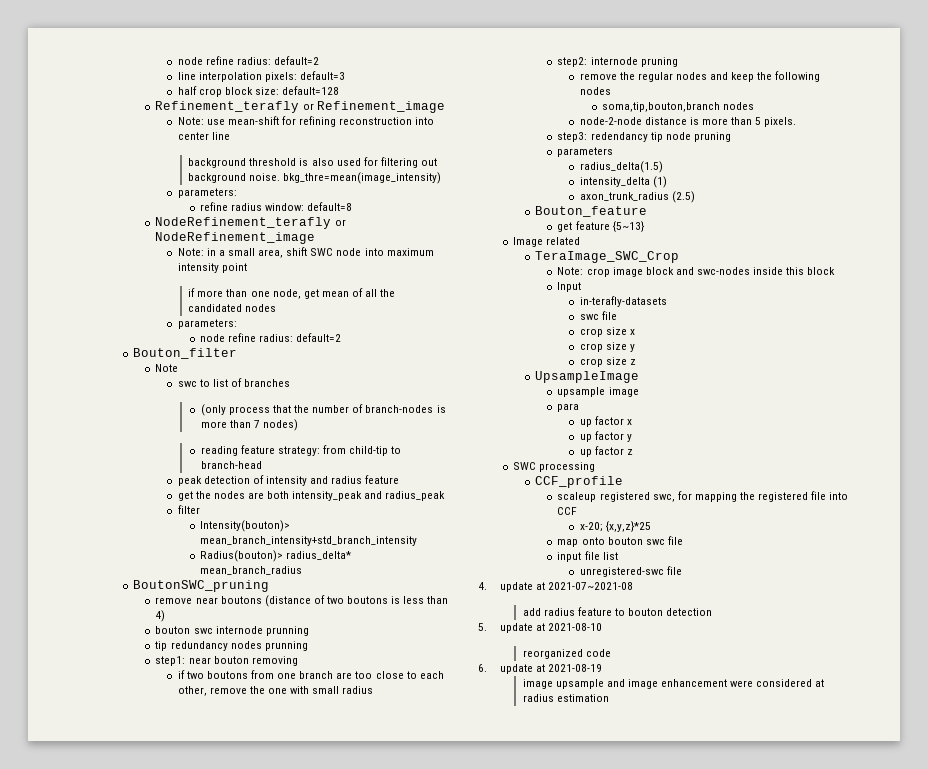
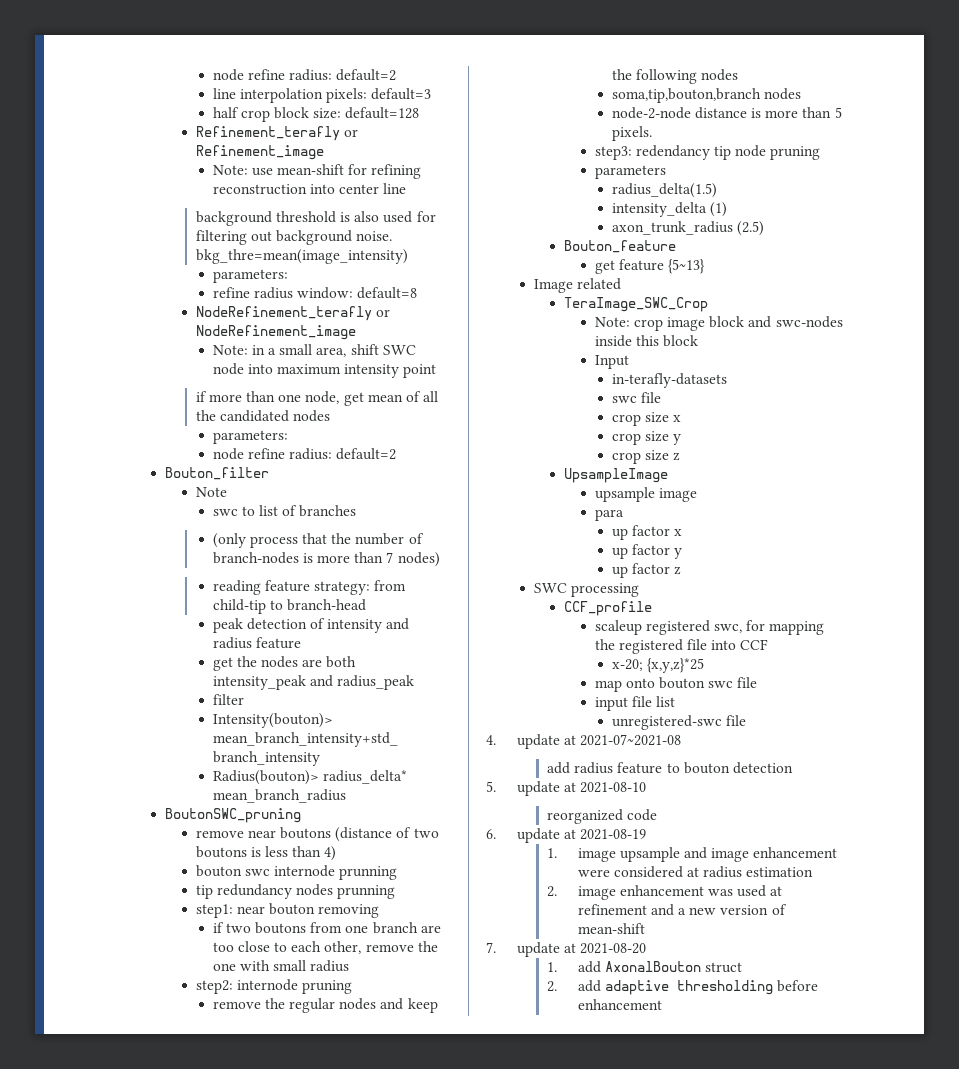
- image upsample and image enhancement were considered at radius estimation
+ 1. image upsample and image enhancement were considered at radius estimation
+ 2. image enhancement was used at refinement and a new version of mean-shift
+ 7. update at 2021-08-20
+ 1. add AxonalBouton struct
+ 2. add adaptive thresholding before enhancement

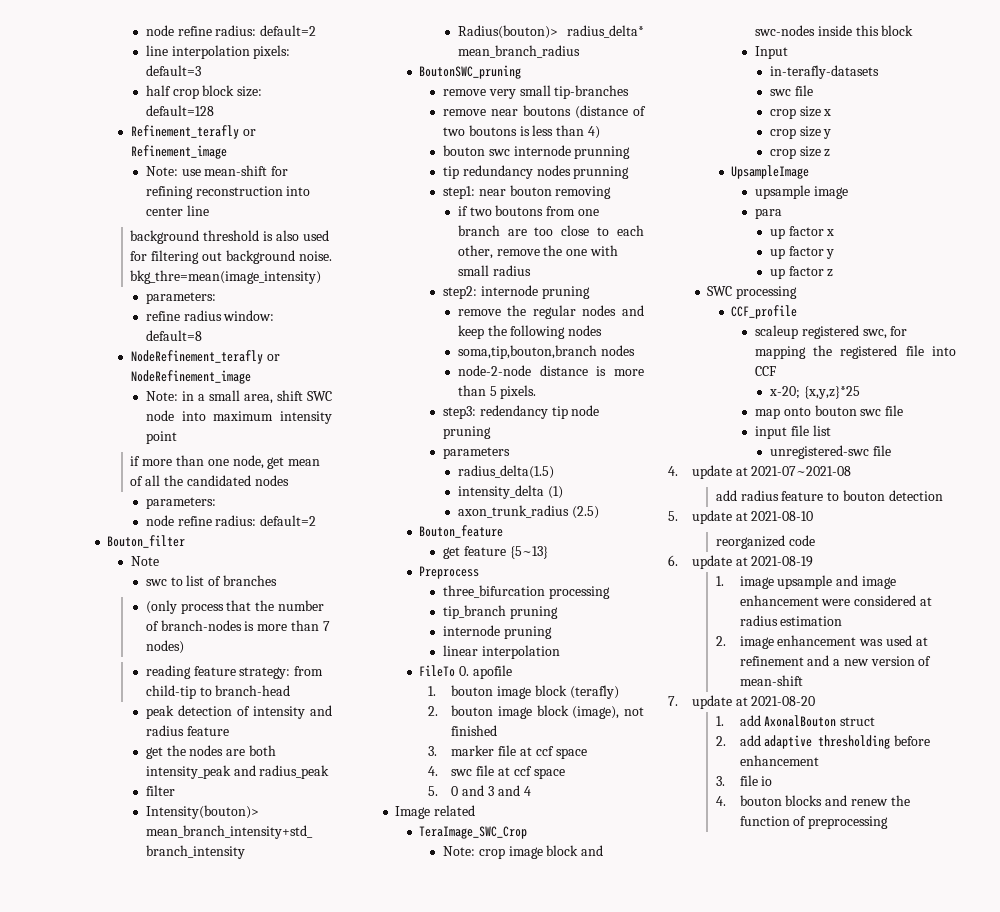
+ remove very small tip-branches
+ Preprocess
+ three_bifurcation processing
+ tip_branch pruning
+ internode pruning
+ linear interpolation
+ FileTo 0. apofile
+ 1. bouton image block (terafly)
+ 2. bouton image block (image), not finished
+ 3. marker file at ccf space
+ 4. swc file at ccf space
+ 5. 0 and 3 and 4
+ 3. file io
+ 4. bouton blocks and renew the function of preprocessing

